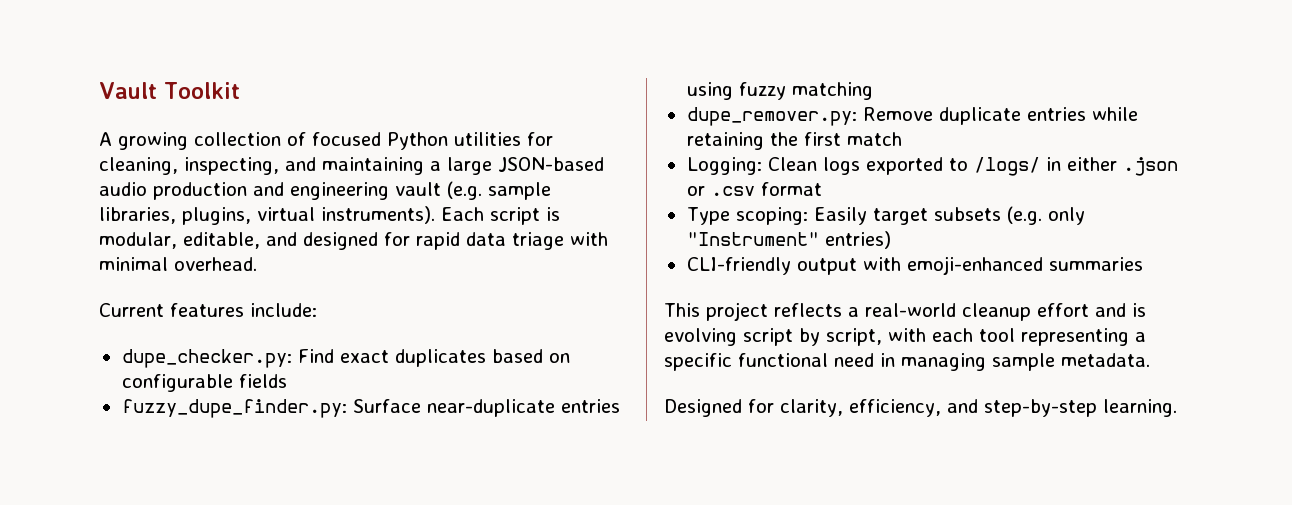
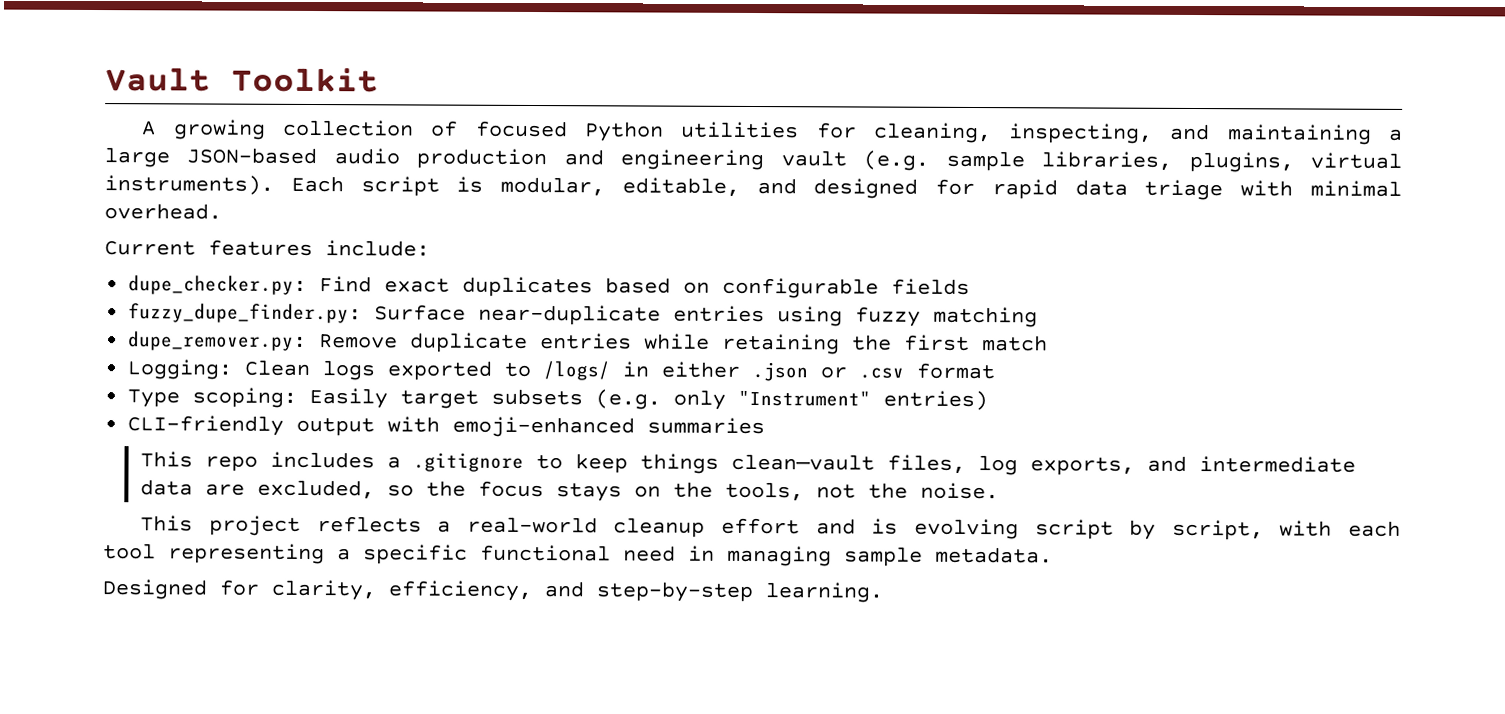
+ This repo includes a .gitignore to keep things clean—vault files, log exports, and intermediate data are excluded, so the focus stays on the tools, not the noise.

